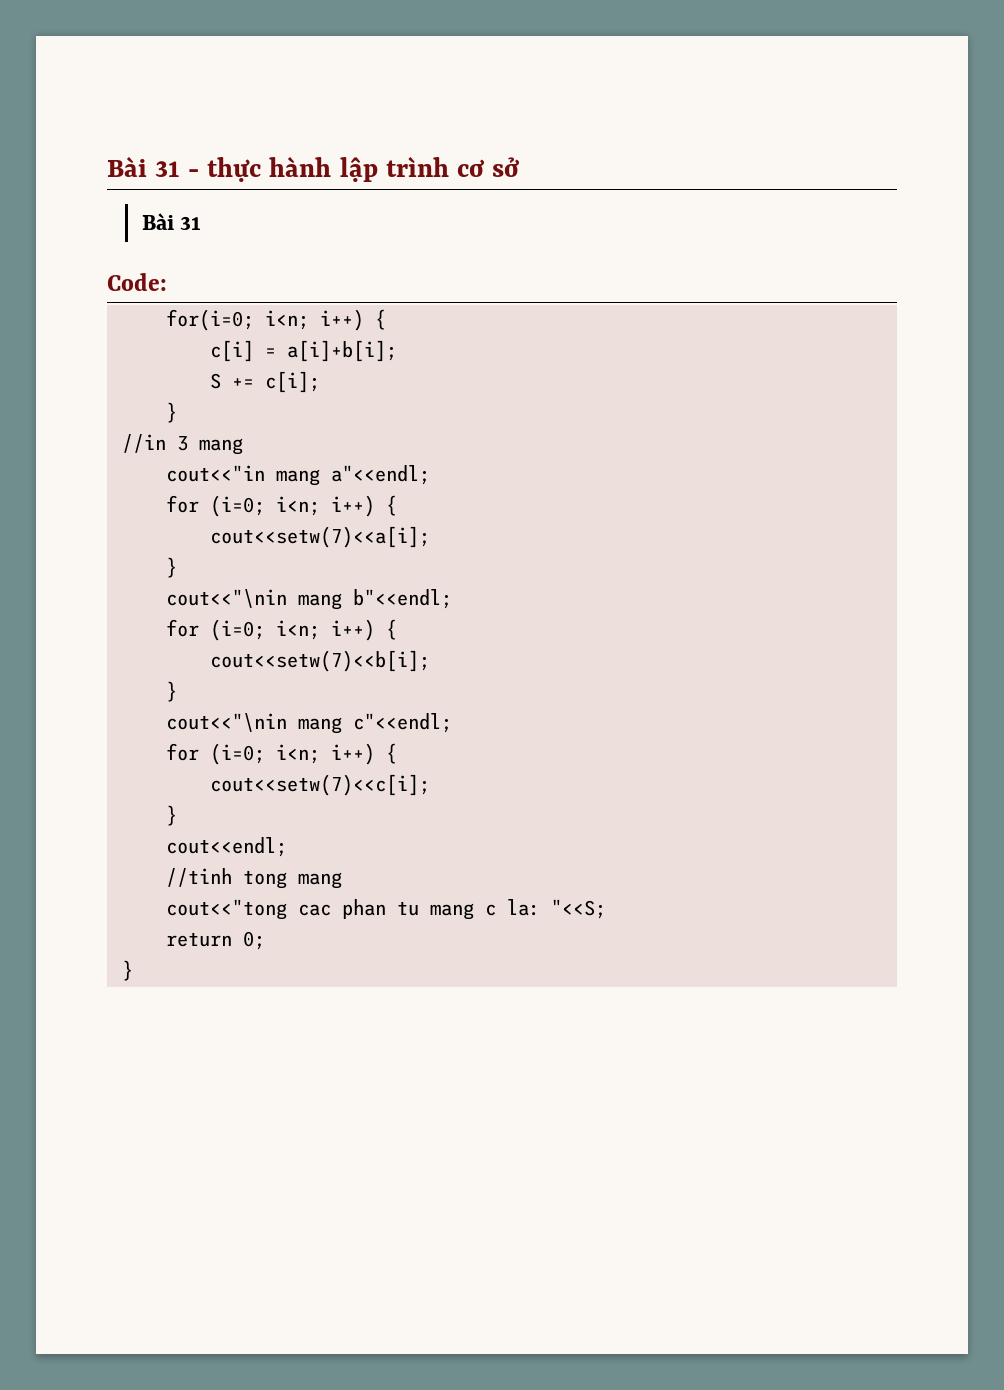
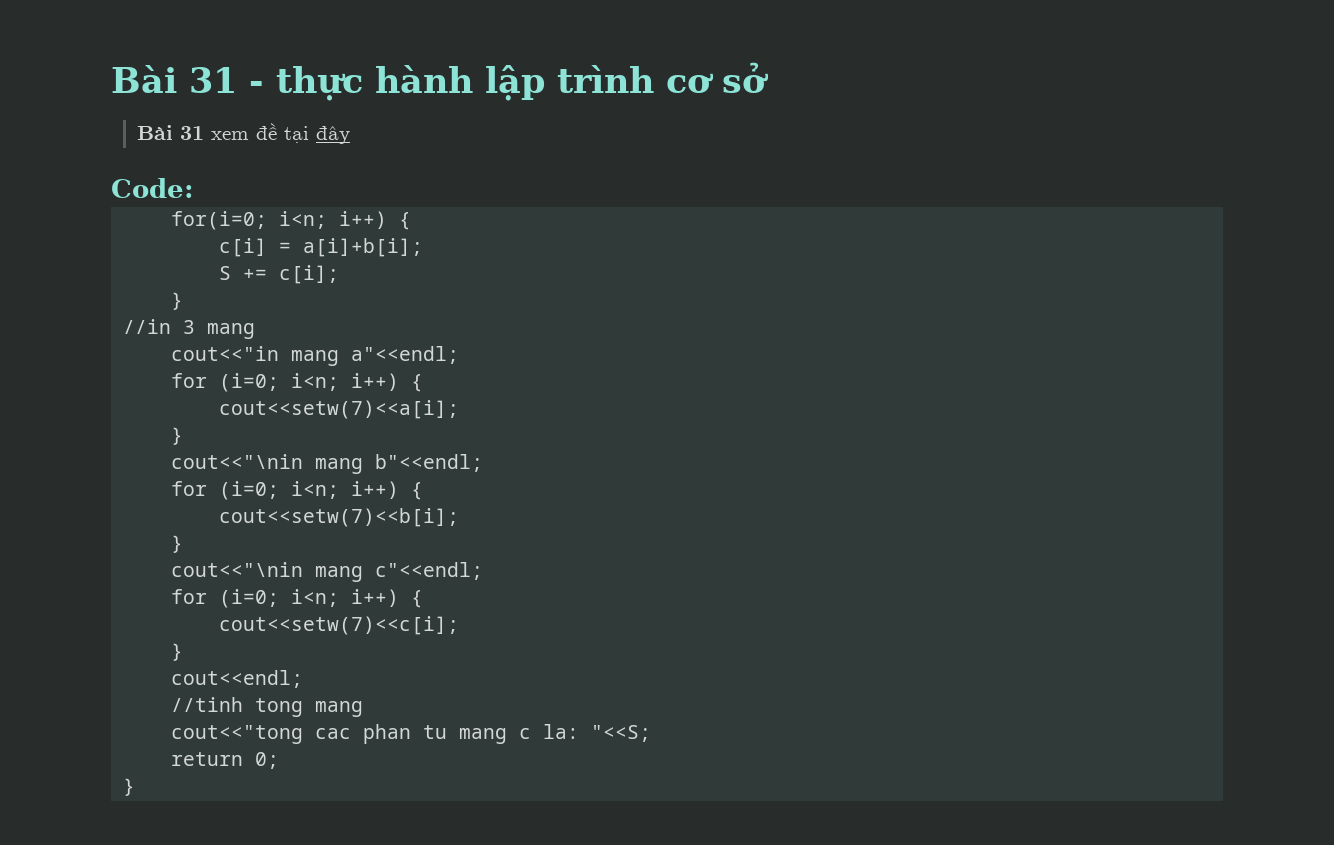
  Bài 31 - thực hành lập trình cơ sở
- Bài 31
+ Bài 31 xem đề tại đây

